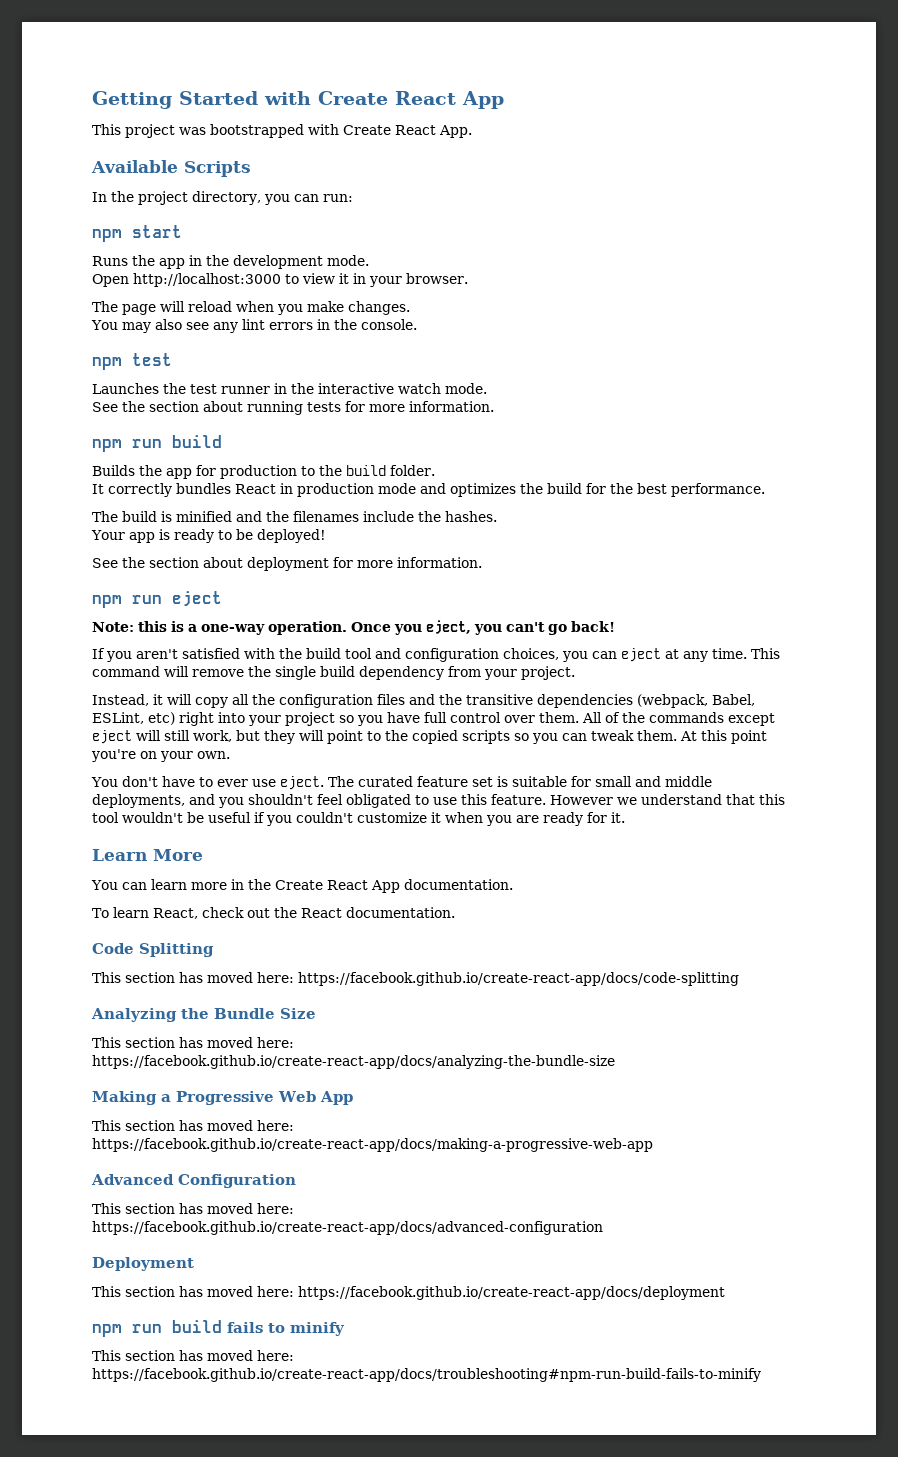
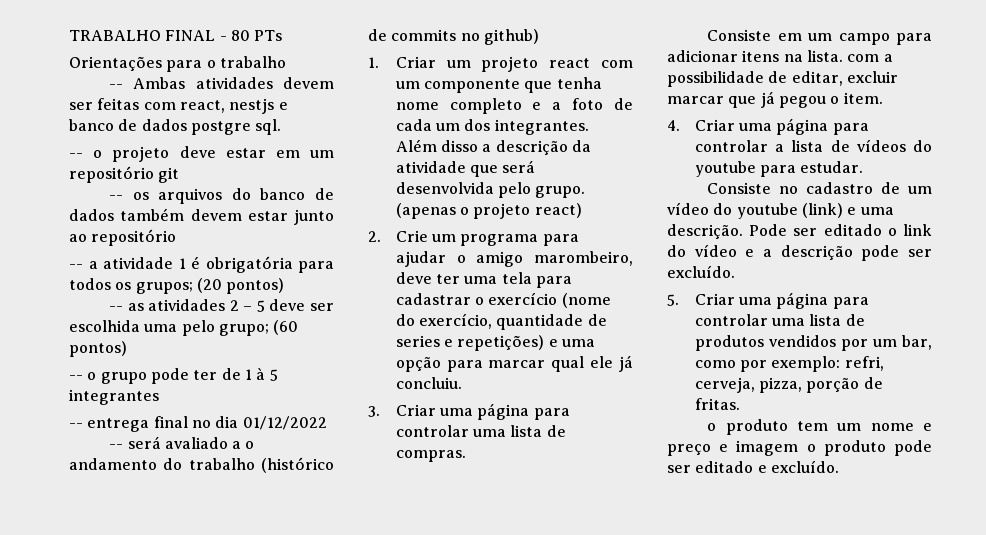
- Getting Started with Create React App
- This project was bootstrapped with Create React App.
- Available Scripts
- In the project directory, you can run:
- npm start
- Runs the app in the development mode.
- Open http://localhost:3000 to view it in your browser.
- The page will reload when you make changes.
- You may also see any lint errors in the console.
- npm test
- Launches the test runner in the interactive watch mode.
- See the section about running tests for more information.
- npm run build
- Builds the app for production to the build folder.
- It correctly bundles React in production mode and optimizes the build for the best performance.
- The build is minified and the filenames include the hashes.
- Your app is ready to be deployed!
- See the section about deployment for more information.
- npm run eject
- Note: this is a one-way operation. Once you eject, you can't go back!
- If you aren't satisfied with the build tool and configuration choices, you can eject at any time. This command will remove the single build dependency from your project.
- Instead, it will copy all the configuration files and the transitive dependencies (webpack, Babel, ESLint, etc) right into your project so you have full control over them. All of the commands except eject will still work, but they will point to the copied scripts so you can tweak them. At this point you're on your own.
- You don't have to ever use eject. The curated feature set is suitable for small and middle deployments, and you shouldn't feel obligated to use this feature. However we understand that this tool wouldn't be useful if you couldn't customize it when you are ready for it.
- Learn More
- You can learn more in the Create React App documentation.
- To learn React, check out the React documentation.
- Code Splitting
- This section has moved here: https://facebook.github.io/create-react-app/docs/code-splitting
- Analyzing the Bundle Size
- This section has moved here: https://facebook.github.io/create-react-app/docs/analyzing-the-bundle-size
- Making a Progressive Web App
- This section has moved here: https://facebook.github.io/create-react-app/docs/making-a-progressive-web-app
- Advanced Configuration
- This section has moved here: https://facebook.github.io/create-react-app/docs/advanced-configuration
- Deployment
- This section has moved here: https://facebook.github.io/create-react-app/docs/deployment
- npm run build fails to minify
- This section has moved here: https://facebook.github.io/create-react-app/docs/troubleshooting#npm-run-build-fails-to-minify
+ TRABALHO FINAL - 80 PTs
+ Orientações para o trabalho
+ -- Ambas atividades devem ser feitas com react, nestjs e banco de dados postgre sql.
+ -- o projeto deve estar em um repositório git
+ -- os arquivos do banco de dados também devem estar junto ao repositório
+ -- a atividade 1 é obrigatória para todos os grupos; (20 pontos)
+ -- as atividades 2 – 5 deve ser escolhida uma pelo grupo; (60 pontos)
+ -- o grupo pode ter de 1 à 5 integrantes
+ -- entrega final no dia 01/12/2022
+ -- será avaliado a o andamento do trabalho (histórico de commits no github)
+ 1. Criar um projeto react com um componente que tenha nome completo e a foto de cada um dos integrantes. Além disso a descrição da atividade que será desenvolvida pelo grupo. (apenas o projeto react)
+ 2. Crie um programa para ajudar o amigo marombeiro, deve ter uma tela para cadastrar o exercício (nome do exercício, quantidade de series e repetições) e uma opção para marcar qual ele já concluiu.
+ 3. Criar uma página para controlar uma lista de compras.
+ Consiste em um campo para adicionar itens na lista. com a possibilidade de editar, excluir marcar que já pegou o item.
+ 4. Criar uma página para controlar a lista de vídeos do youtube para estudar.
+ Consiste no cadastro de um vídeo do youtube (link) e uma descrição. Pode ser editado o link do vídeo e a descrição pode ser excluído.
+ 5. Criar uma página para controlar uma lista de produtos vendidos por um bar, como por exemplo: refri, cerveja, pizza, porção de fritas.
+ o produto tem um nome e preço e imagem o produto pode ser editado e excluído.

